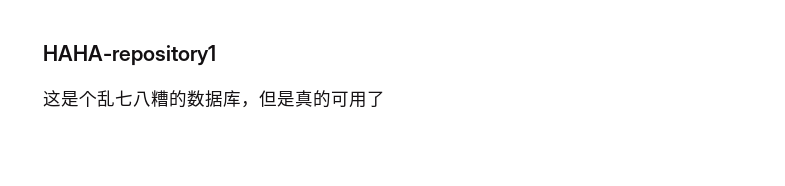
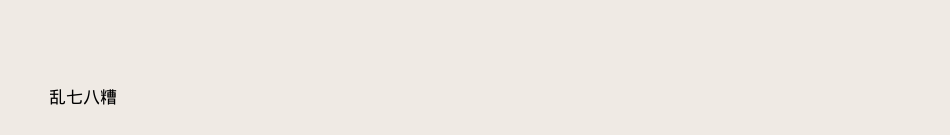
- HAHA-repository1
- 这是个乱七八糟的数据库，但是真的可用了
+ 乱七八糟

